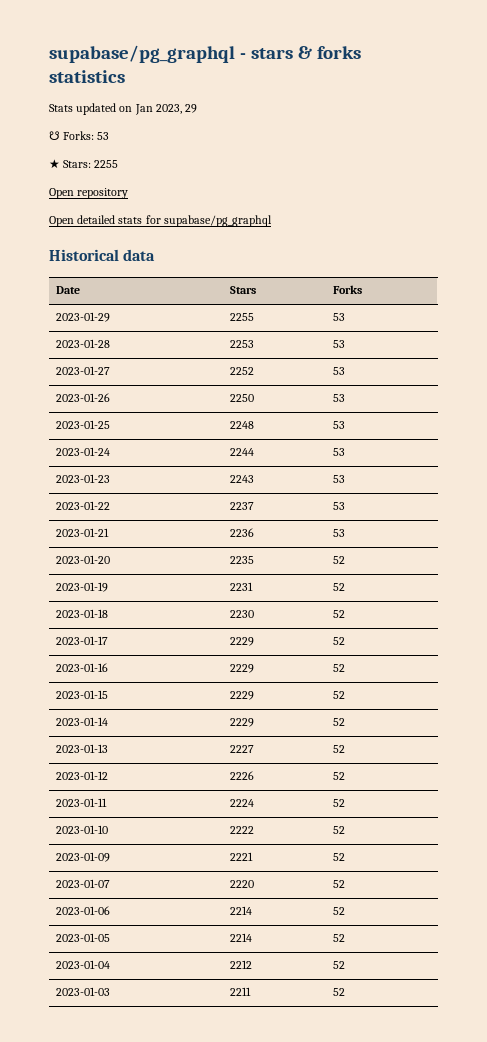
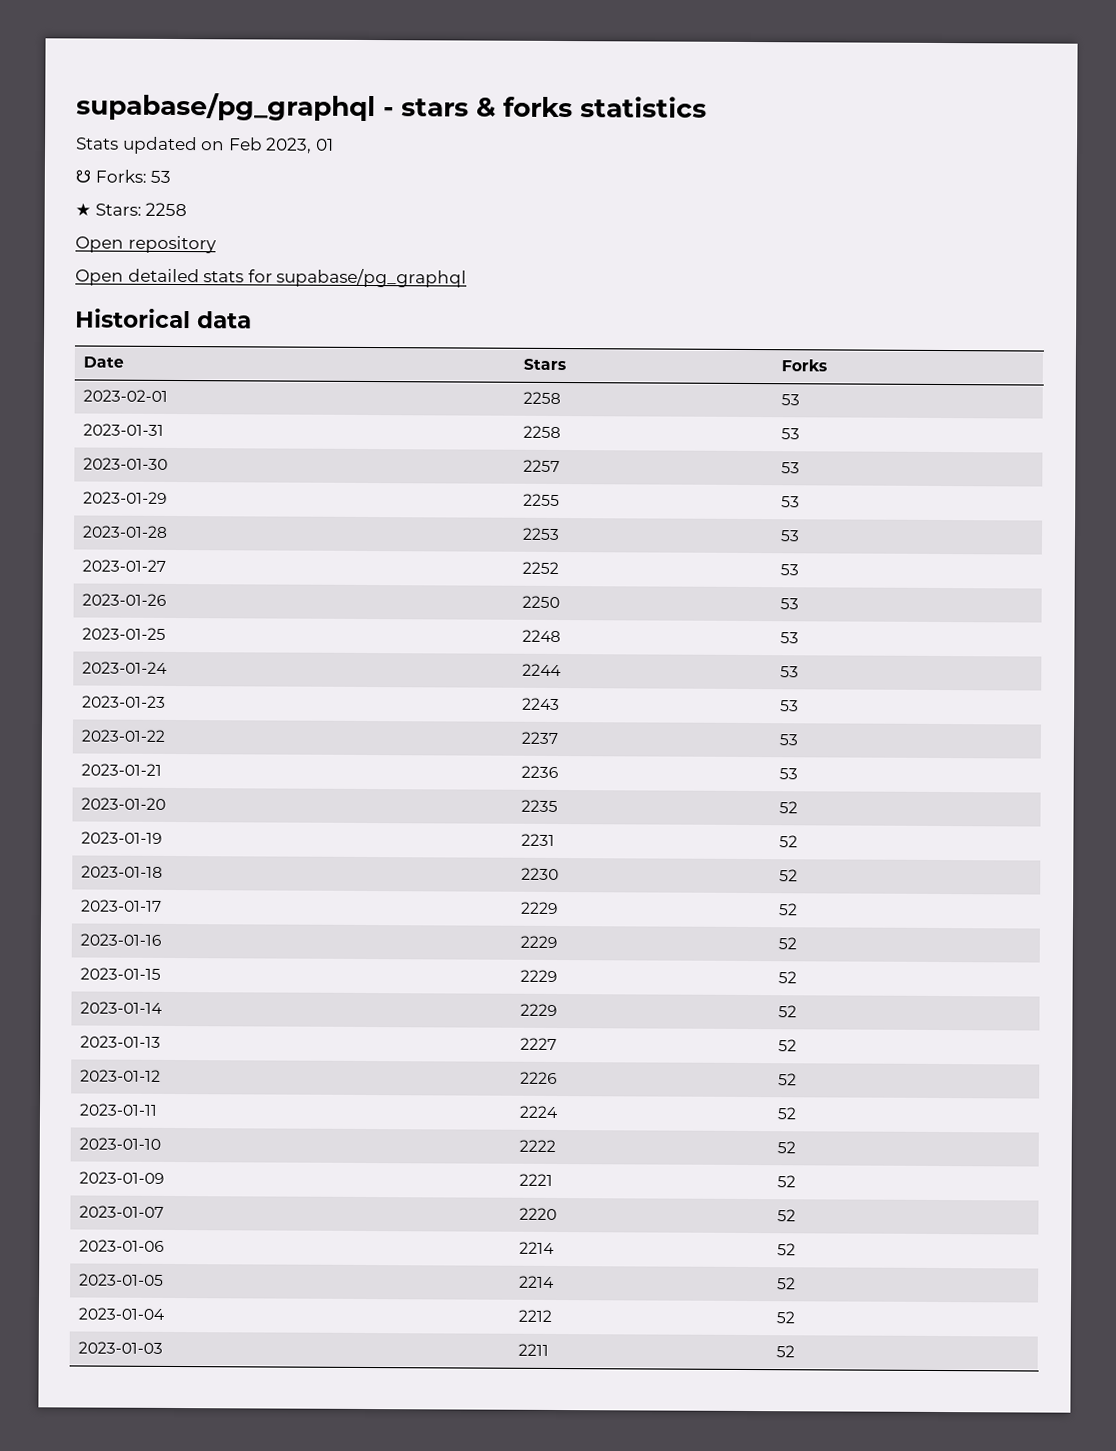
- Stats updated on Jan 2023, 29
+ Stats updated on Feb 2023, 01
- ★ Stars: 2255
+ ★ Stars: 2258
+ 2023-02-01 | 2258 | 53
+ 2023-01-31 | 2258 | 53
+ 2023-01-30 | 2257 | 53

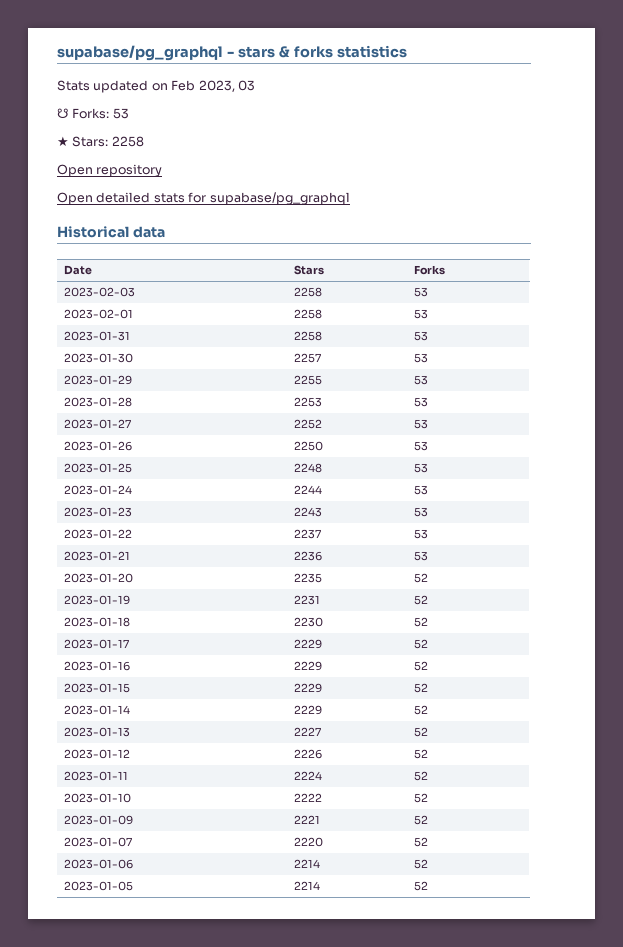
- Stats updated on Feb 2023, 01
+ Stats updated on Feb 2023, 03
+ 2023-02-03 | 2258 | 53
- 2023-01-04 | 2212 | 52
- 2023-01-03 | 2211 | 52

